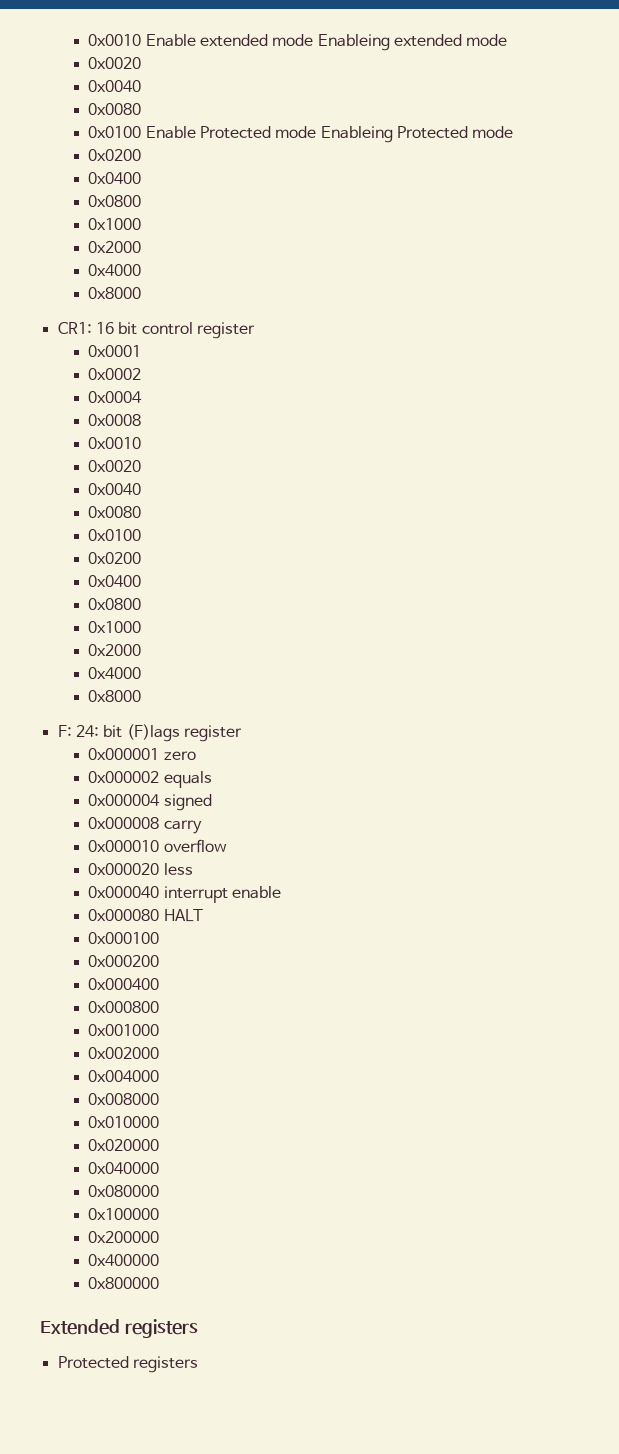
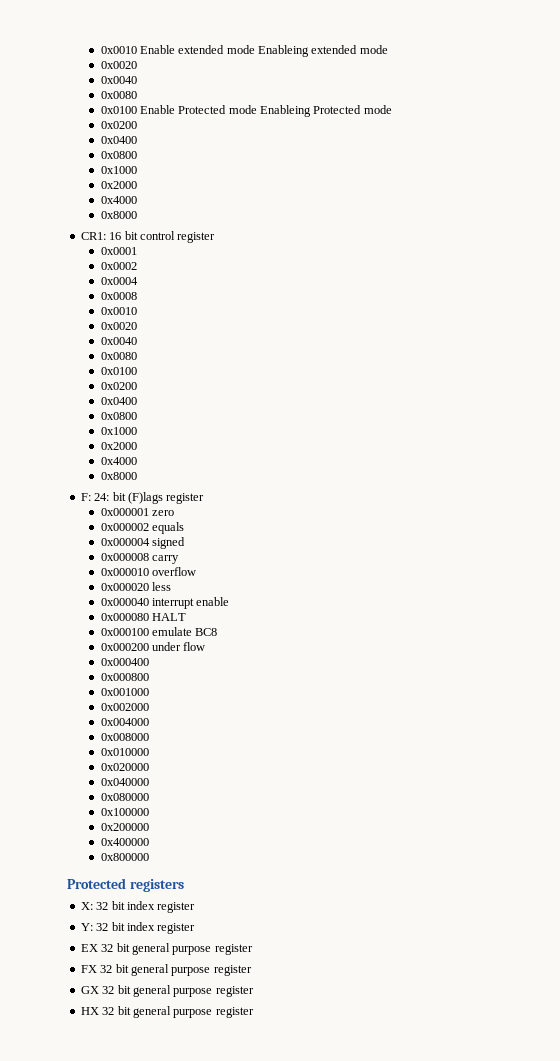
- 0x000100
+ 0x000100 emulate BC8
- 0x000200
+ 0x000200 under flow
- Extended registers
+ Protected registers
- Protected registers
+ X: 32 bit index register
+ Y: 32 bit index register
+ EX 32 bit general purpose register
+ FX 32 bit general purpose register
+ GX 32 bit general purpose register
+ HX 32 bit general purpose register

